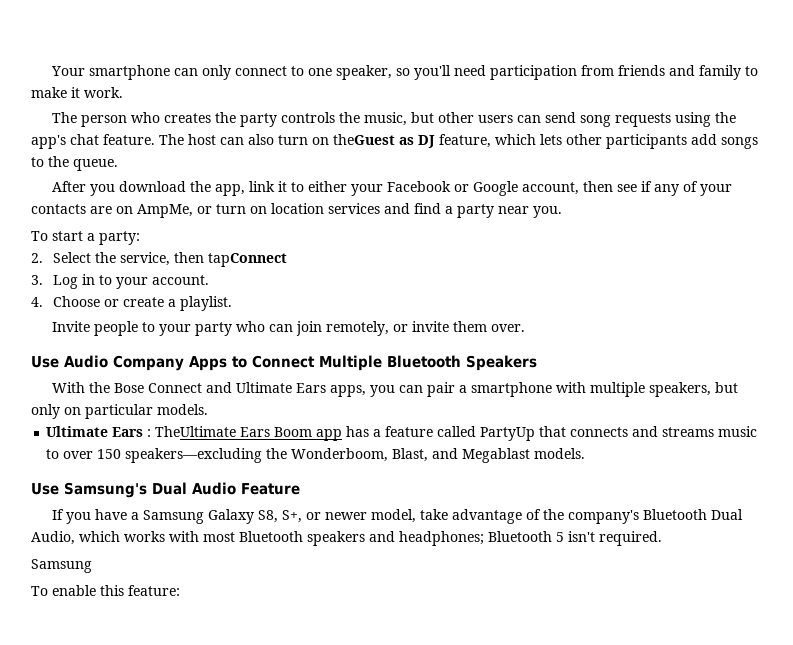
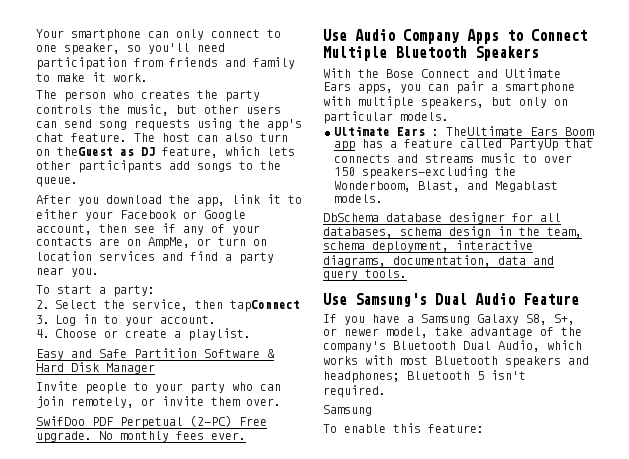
+ Easy and Safe Partition Software & Hard Disk Manager
+ SwifDoo PDF Perpetual (2-PC) Free upgrade. No monthly fees ever.
+ DbSchema database designer for all databases, schema design in the team, schema deployment, interactive diagrams, documentation, data and query tools.

